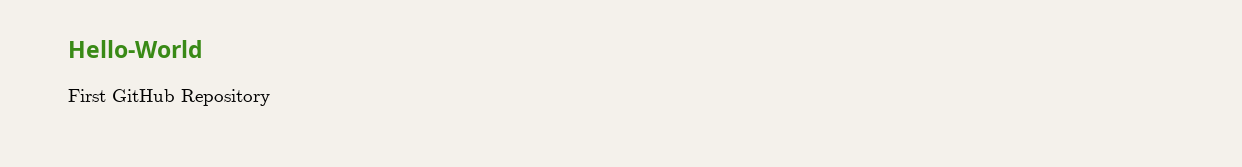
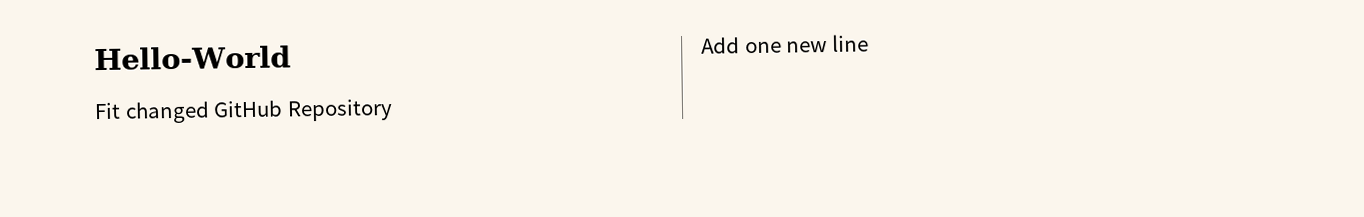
- First GitHub Repository
+ Fit changed GitHub Repository
+ Add one new line

